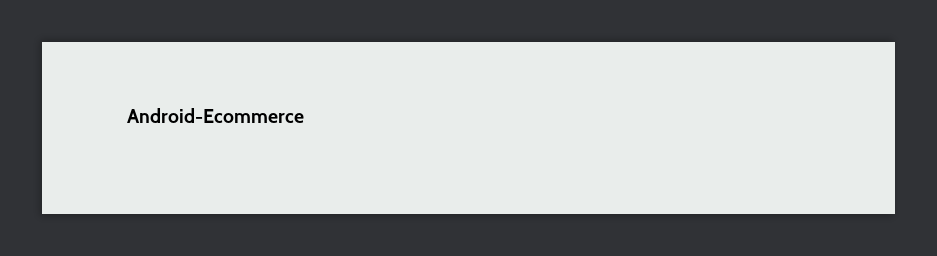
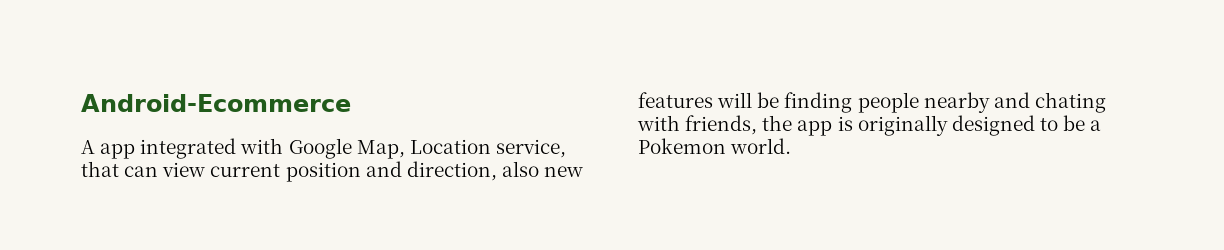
+ A app integrated with Google Map, Location service, that can view current position and direction, also new features will be finding people nearby and chating with friends, the app is originally designed to be a Pokemon world.

